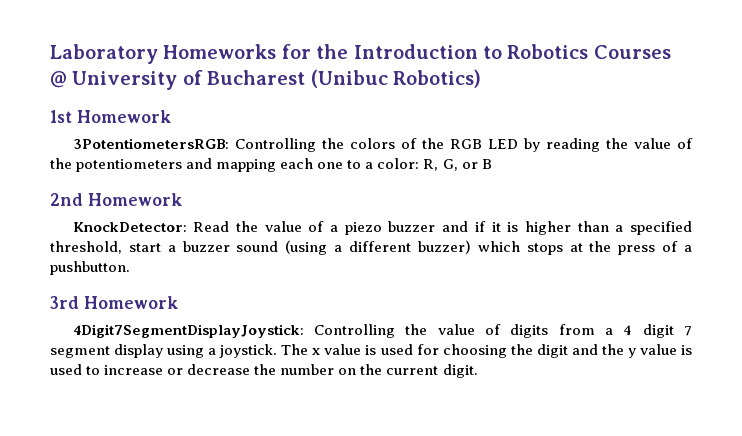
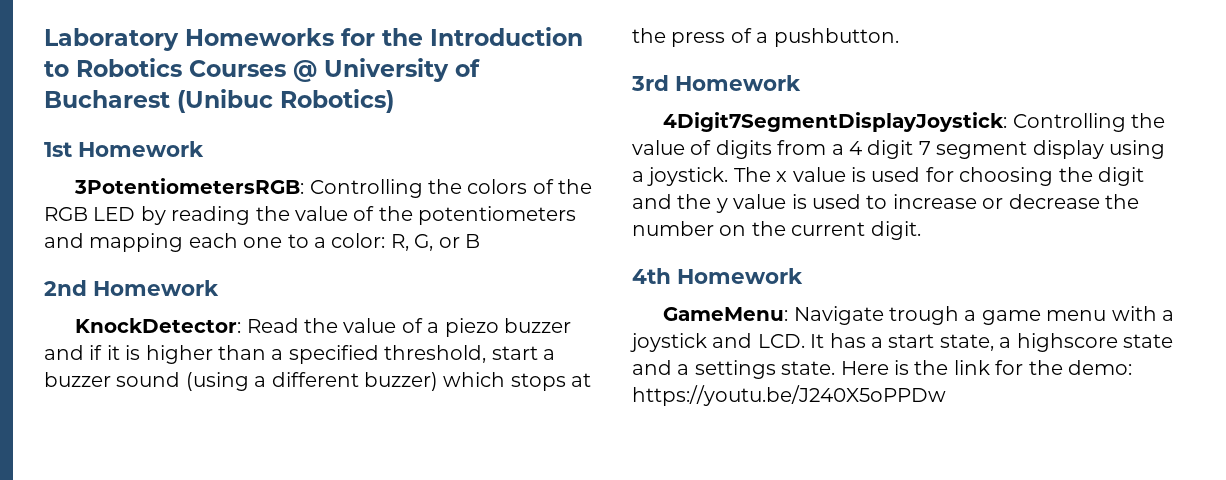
+ 4th Homework
+ GameMenu: Navigate trough a game menu with a joystick and LCD. It has a start state, a highscore state and a settings state. Here is the link for the demo: https://youtu.be/J240X5oPPDw

